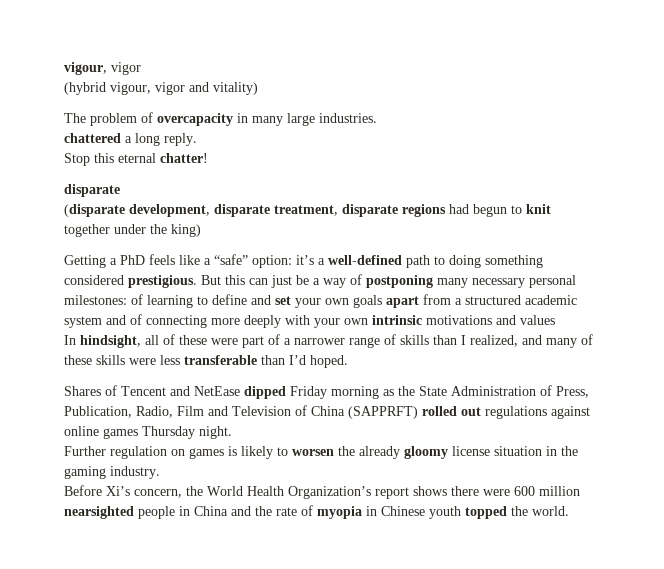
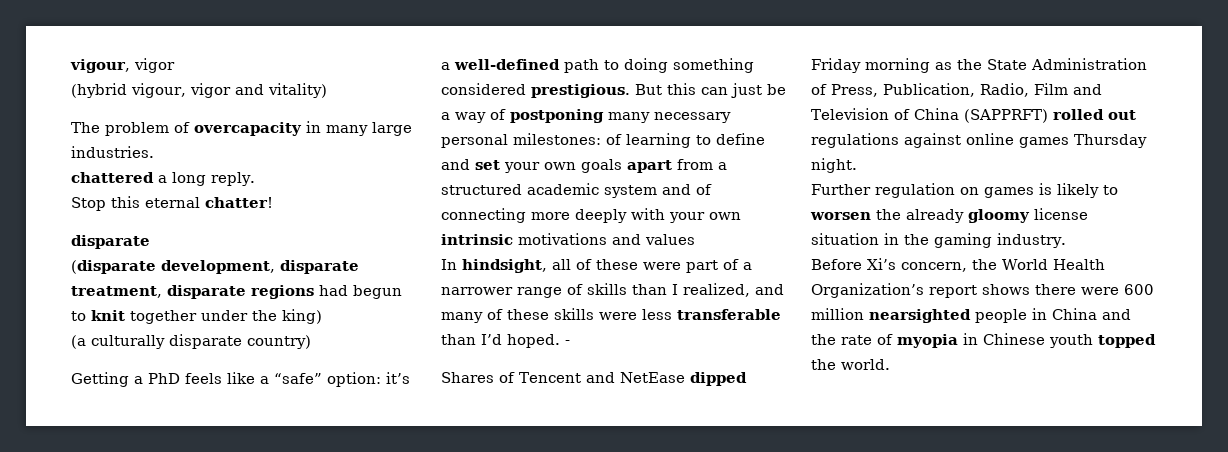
+ (a culturally disparate country)
+ -

